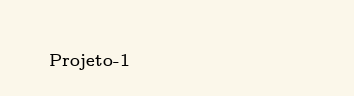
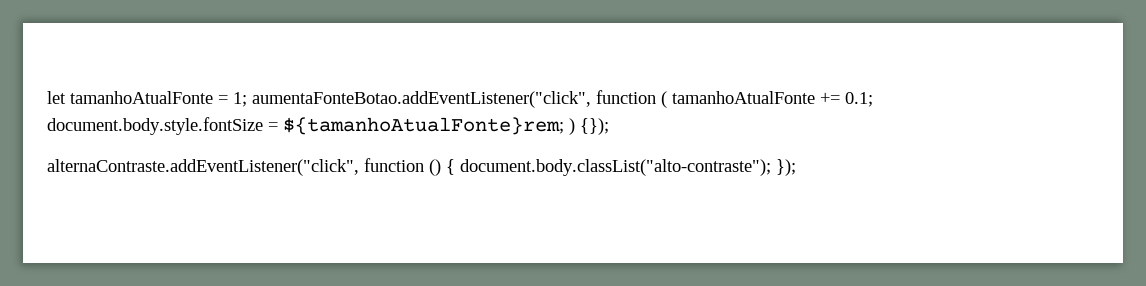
- Projeto-1
+ let tamanhoAtualFonte = 1; aumentaFonteBotao.addEventListener("click", function ( tamanhoAtualFonte += 0.1; document.body.style.fontSize = ${tamanhoAtualFonte}rem; ) {});
+ alternaContraste.addEventListener("click", function () { document.body.classList("alto-contraste"); });

